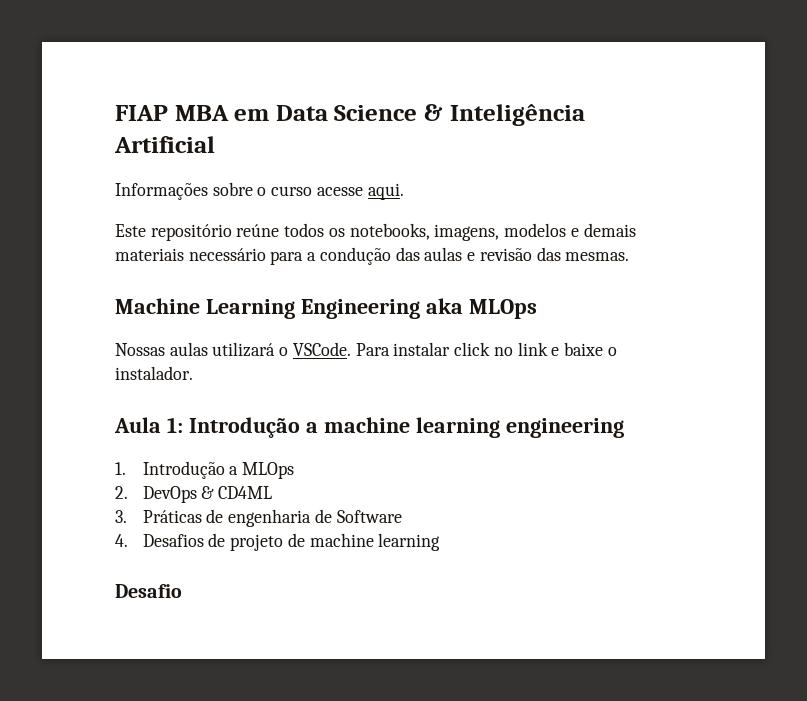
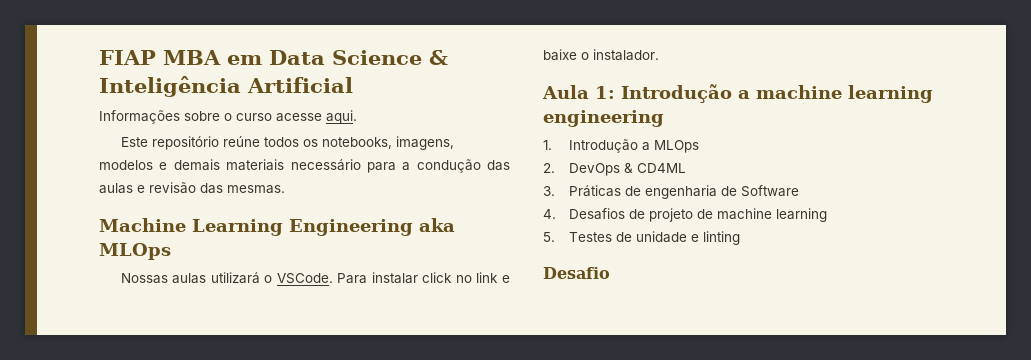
+ 5. Testes de unidade e linting

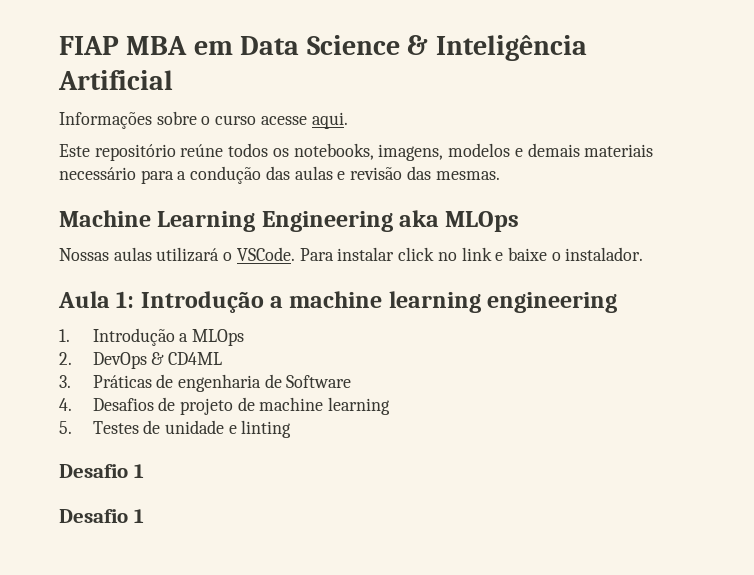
  5. Testes de unidade e linting
- Desafio
+ Desafio 1
+ Desafio 1

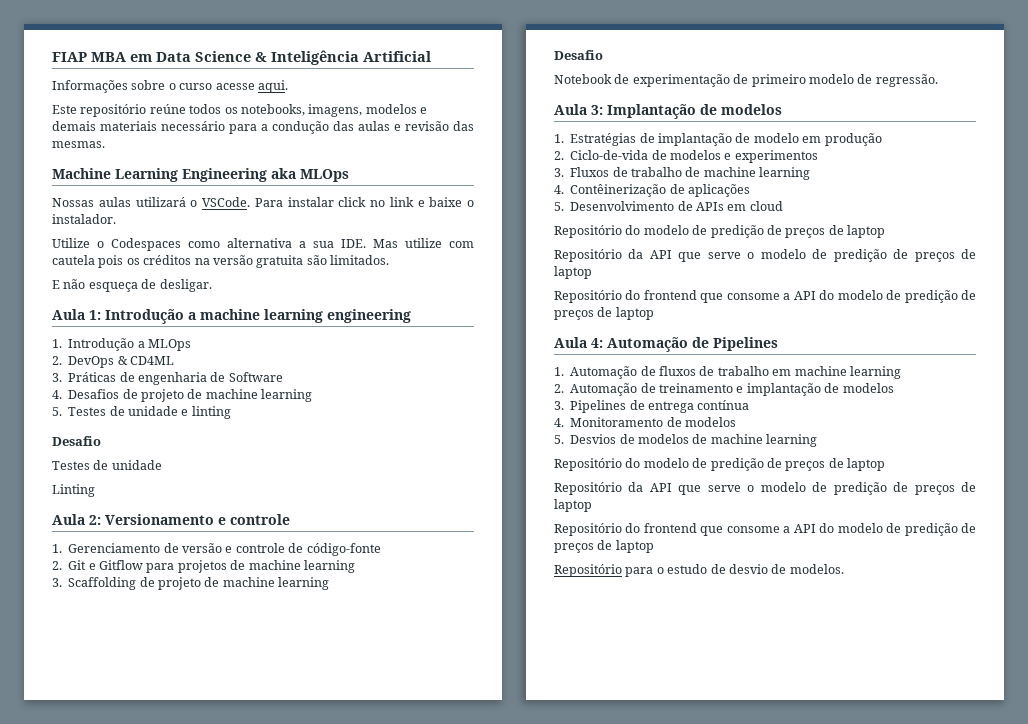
+ Utilize o Codespaces como alternativa a sua IDE. Mas utilize com cautela pois os créditos na versão gratuita são limitados.
+ E não esqueça de desligar.
  5. Testes de unidade e linting
- Desafio 1
- Desafio 1
+ Desafio
+ Testes de unidade
+ Linting
+ Aula 2: Versionamento e controle
+ 1. Gerenciamento de versão e controle de código-fonte
+ 2. Git e Gitflow para projetos de machine learning
+ 3. Scaffolding de projeto de machine learning
+ Desafio
+ Notebook de experimentação de primeiro modelo de regressão.
+ Aula 3: Implantação de modelos
+ 1. Estratégias de implantação de modelo em produção
+ 2. Ciclo-de-vida de modelos e experimentos
+ 3. Fluxos de trabalho de machine learning
+ 4. Contêinerização de aplicações
+ 5. Desenvolvimento de APIs em cloud
+ Repositório do modelo de predição de preços de laptop
+ Repositório da API que serve o modelo de predição de preços de laptop
+ Repositório do frontend que consome a API do modelo de predição de preços de laptop
+ Aula 4: Automação de Pipelines
+ 1. Automação de fluxos de trabalho em machine learning
+ 2. Automação de treinamento e implantação de modelos
+ 3. Pipelines de entrega contínua
+ 4. Monitoramento de modelos
+ 5. Desvios de modelos de machine learning
+ Repositório do modelo de predição de preços de laptop
+ Repositório da API que serve o modelo de predição de preços de laptop
+ Repositório do frontend que consome a API do modelo de predição de preços de laptop
+ Repositório para o estudo de desvio de modelos.

